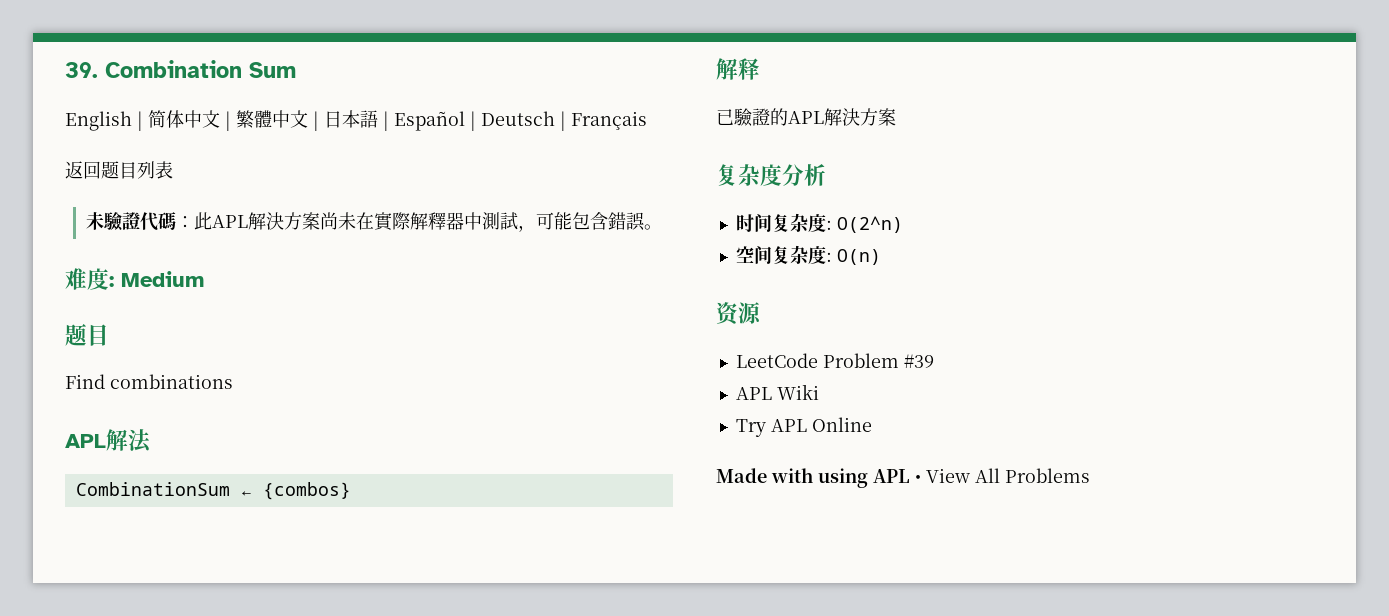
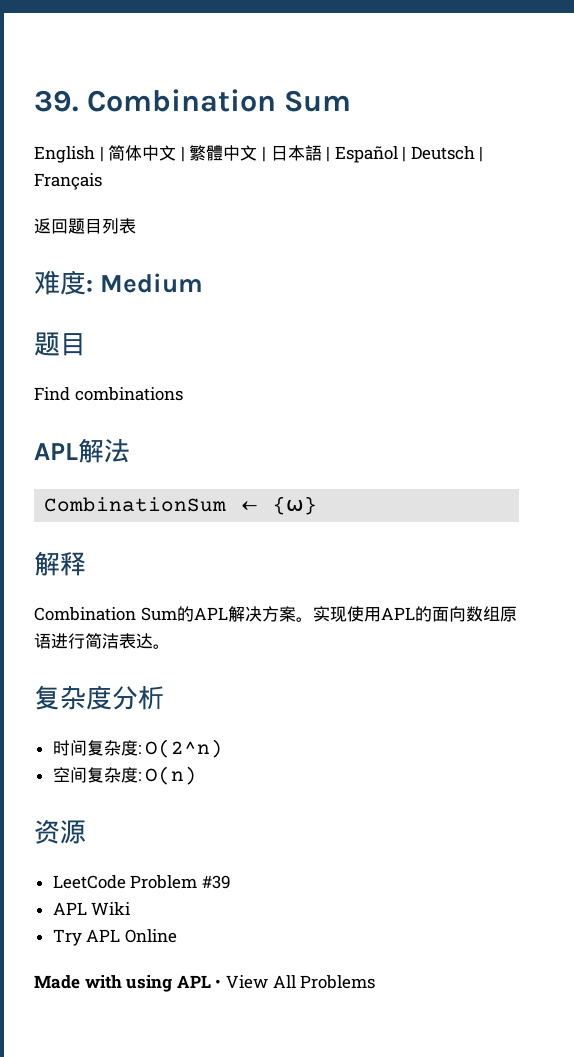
- 未驗證代碼：此APL解決方案尚未在實際解釋器中測試，可能包含錯誤。
- CombinationSum ← {combos}
+ CombinationSum ← {⍵}
- 已驗證的APL解決方案
+ Combination Sum的APL解决方案。实现使用APL的面向数组原语进行简洁表达。

